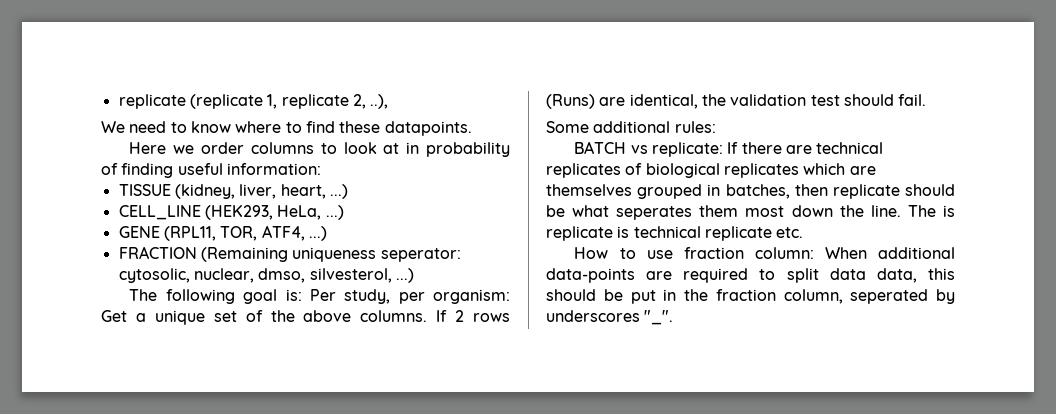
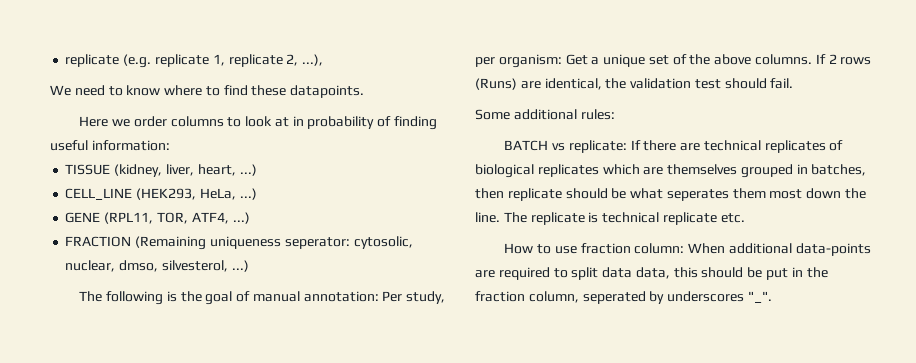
- replicate (replicate 1, replicate 2, ..),
+ replicate (e.g. replicate 1, replicate 2, ...),
- The following goal is: Per study, per organism: Get a unique set of the above columns.
+ The following is the goal of manual annotation: Per study, per organism: Get a unique set of the above columns.
- The is replicate is technical replicate etc.
+ The replicate is technical replicate etc.

